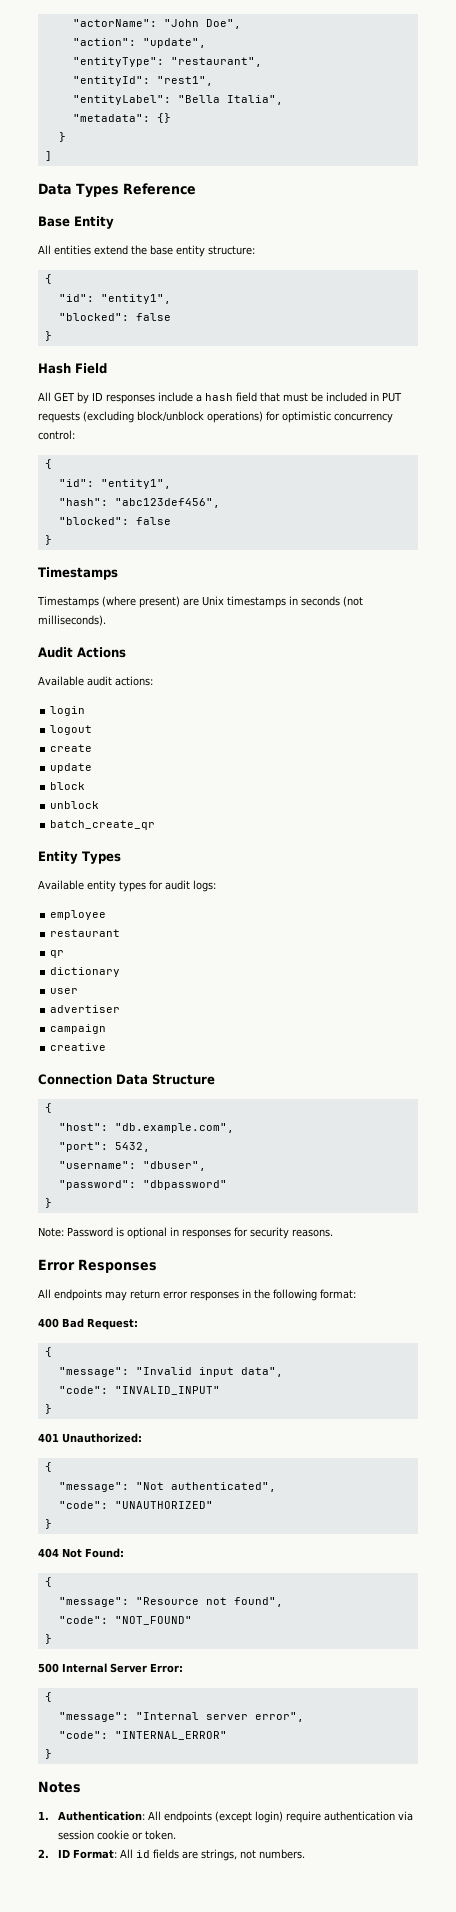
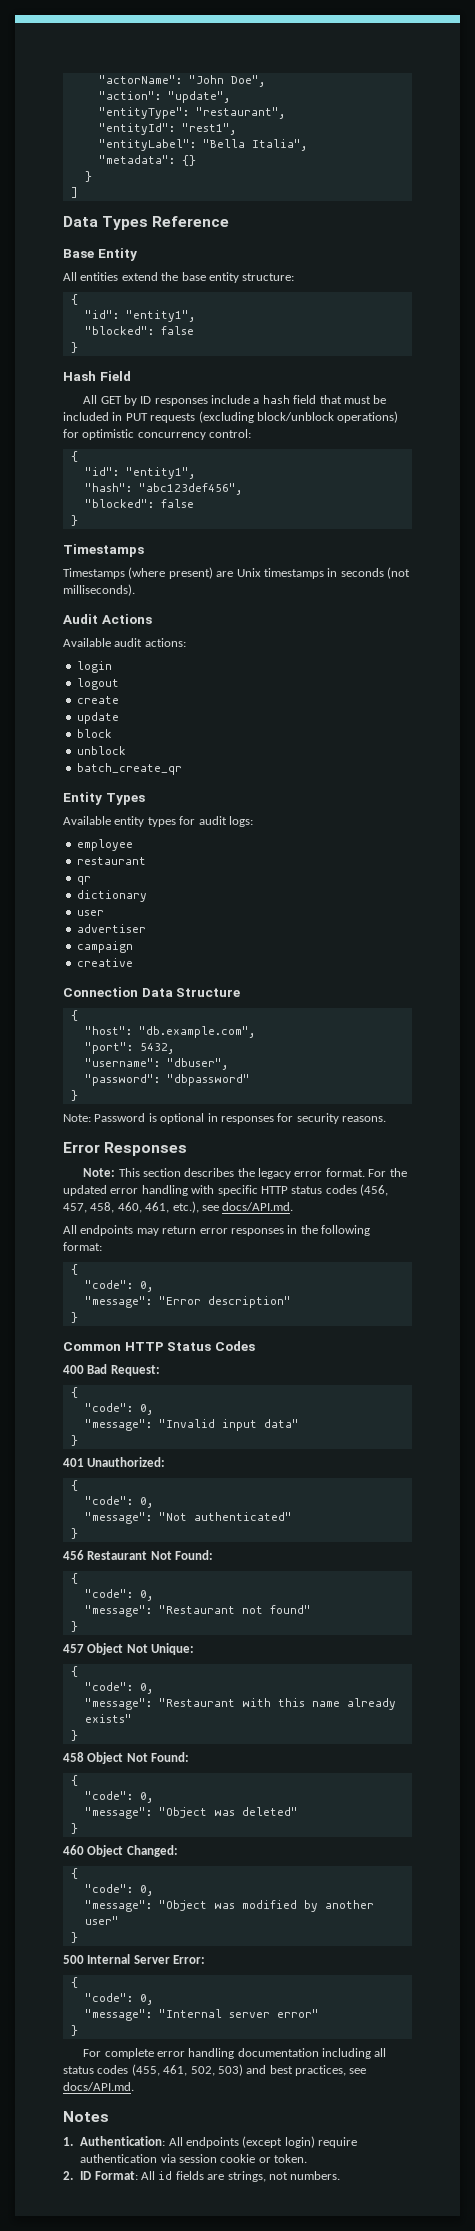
+ Note: This section describes the legacy error format. For the updated error handling with specific HTTP status codes (456, 457, 458, 460, 461, etc.), see docs/API.md.
  All endpoints may return error responses in the following format:
+ {
+ "code": 0,
+ "message": "Error description"
+ }
+ Common HTTP Status Codes
  400 Bad Request:
  {
+ "code": 0,
- "message": "Invalid input data",
- "code": "INVALID_INPUT"
+ "message": "Invalid input data"
  401 Unauthorized:
  {
+ "code": 0,
- "message": "Not authenticated",
- "code": "UNAUTHORIZED"
+ "message": "Not authenticated"
  }
- 404 Not Found:
+ 456 Restaurant Not Found:
  {
- "message": "Resource not found",
- "code": "NOT_FOUND"
+ "code": 0,
+ "message": "Restaurant not found"
+ }
+ 457 Object Not Unique:
+ {
+ "code": 0,
+ "message": "Restaurant with this name already exists"
+ }
+ 458 Object Not Found:
+ {
+ "code": 0,
+ "message": "Object was deleted"
+ }
+ 460 Object Changed:
+ {
+ "code": 0,
+ "message": "Object was modified by another user"
  500 Internal Server Error:
  {
+ "code": 0,
- "message": "Internal server error",
- "code": "INTERNAL_ERROR"
+ "message": "Internal server error"
  }
+ For complete error handling documentation including all status codes (455, 461, 502, 503) and best practices, see docs/API.md.

